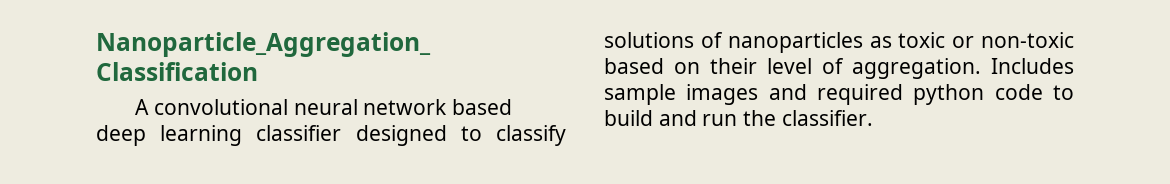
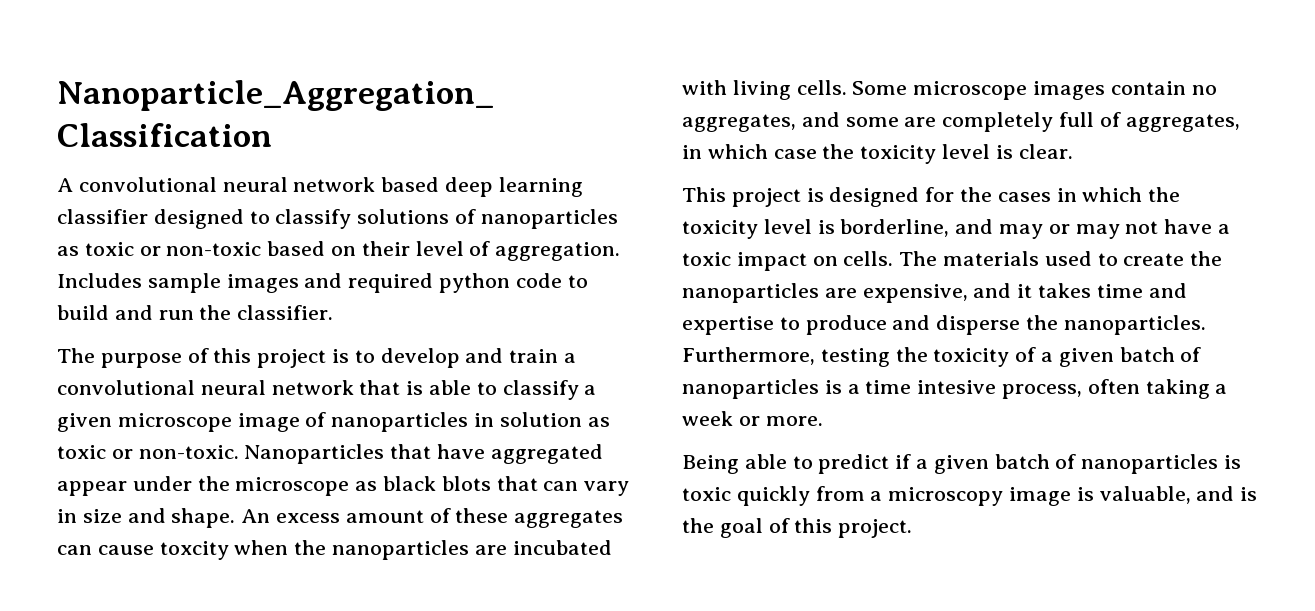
+ The purpose of this project is to develop and train a convolutional neural network that is able to classify a given microscope image of nanoparticles in solution as toxic or non-toxic. Nanoparticles that have aggregated appear under the microscope as black blots that can vary in size and shape. An excess amount of these aggregates can cause toxcity when the nanoparticles are incubated with living cells. Some microscope images contain no aggregates, and some are completely full of aggregates, in which case the toxicity level is clear.
+ This project is designed for the cases in which the toxicity level is borderline, and may or may not have a toxic impact on cells. The materials used to create the nanoparticles are expensive, and it takes time and expertise to produce and disperse the nanoparticles. Furthermore, testing the toxicity of a given batch of nanoparticles is a time intesive process, often taking a week or more.
+ Being able to predict if a given batch of nanoparticles is toxic quickly from a microscopy image is valuable, and is the goal of this project.

